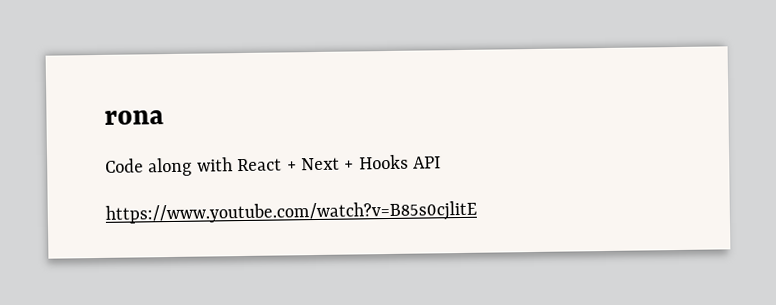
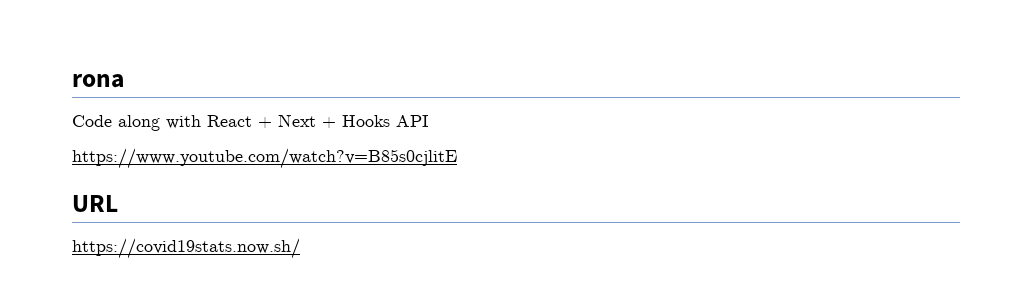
+ URL
+ https://covid19stats.now.sh/

